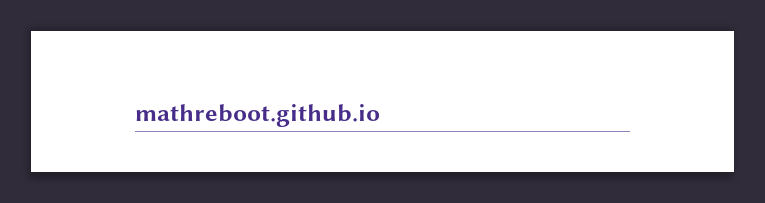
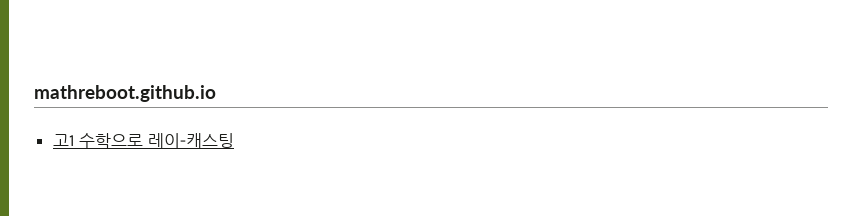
+ 고1 수학으로 레이-캐스팅

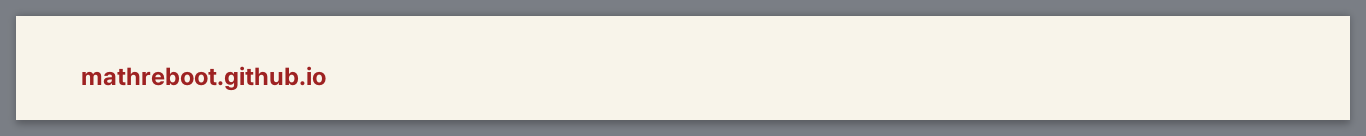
- 고1 수학으로 레이-캐스팅

